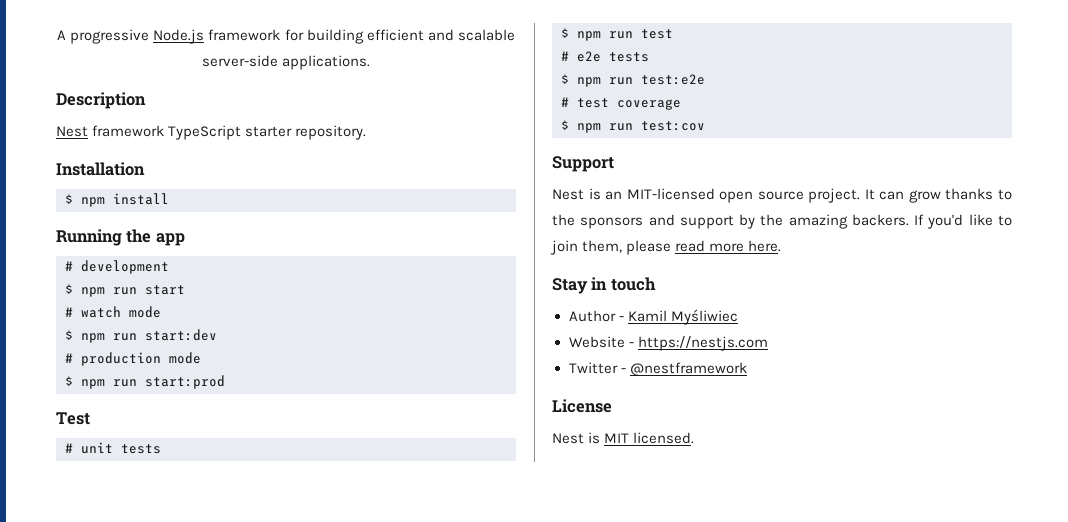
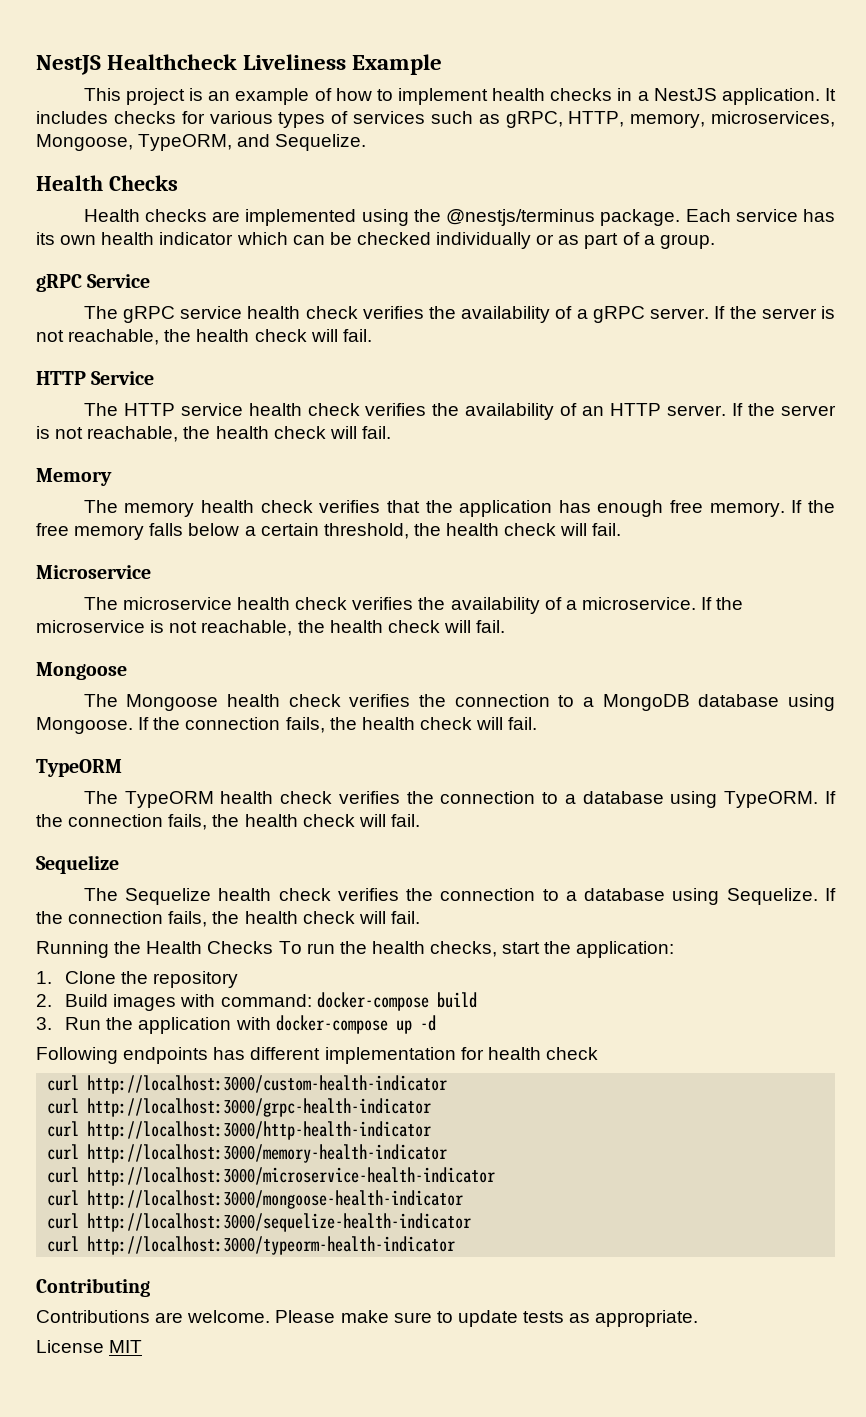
- A progressive Node.js framework for building efficient and scalable server-side applications.
- Description
- Nest framework TypeScript starter repository.
- Installation
- $ npm install
- Running the app
- # development
- $ npm run start
- # watch mode
- $ npm run start:dev
- # production mode
- $ npm run start:prod
- Test
- # unit tests
- $ npm run test
- # e2e tests
- $ npm run test:e2e
- # test coverage
- $ npm run test:cov
- Support
- Nest is an MIT-licensed open source project. It can grow thanks to the sponsors and support by the amazing backers. If you'd like to join them, please read more here.
- Stay in touch
- Author - Kamil Myśliwiec
- Website - https://nestjs.com
- Twitter - @nestframework
- License
- Nest is MIT licensed.
+ NestJS Healthcheck Liveliness Example
+ This project is an example of how to implement health checks in a NestJS application. It includes checks for various types of services such as gRPC, HTTP, memory, microservices, Mongoose, TypeORM, and Sequelize.
+ Health Checks
+ Health checks are implemented using the @nestjs/terminus package. Each service has its own health indicator which can be checked individually or as part of a group.
+ gRPC Service
+ The gRPC service health check verifies the availability of a gRPC server. If the server is not reachable, the health check will fail.
+ HTTP Service
+ The HTTP service health check verifies the availability of an HTTP server. If the server is not reachable, the health check will fail.
+ Memory
+ The memory health check verifies that the application has enough free memory. If the free memory falls below a certain threshold, the health check will fail.
+ Microservice
+ The microservice health check verifies the availability of a microservice. If the microservice is not reachable, the health check will fail.
+ Mongoose
+ The Mongoose health check verifies the connection to a MongoDB database using Mongoose. If the connection fails, the health check will fail.
+ TypeORM
+ The TypeORM health check verifies the connection to a database using TypeORM. If the connection fails, the health check will fail.
+ Sequelize
+ The Sequelize health check verifies the connection to a database using Sequelize. If the connection fails, the health check will fail.
+ Running the Health Checks To run the health checks, start the application:
+ 1. Clone the repository
+ 2. Build images with command: docker-compose build
+ 3. Run the application with docker-compose up -d
+ Following endpoints has different implementation for health check
+ curl http://localhost:3000/custom-health-indicator
+ curl http://localhost:3000/grpc-health-indicator
+ curl http://localhost:3000/http-health-indicator
+ curl http://localhost:3000/memory-health-indicator
+ curl http://localhost:3000/microservice-health-indicator
+ curl http://localhost:3000/mongoose-health-indicator
+ curl http://localhost:3000/sequelize-health-indicator
+ curl http://localhost:3000/typeorm-health-indicator
+ Contributing
+ Contributions are welcome. Please make sure to update tests as appropriate.
+ License MIT

